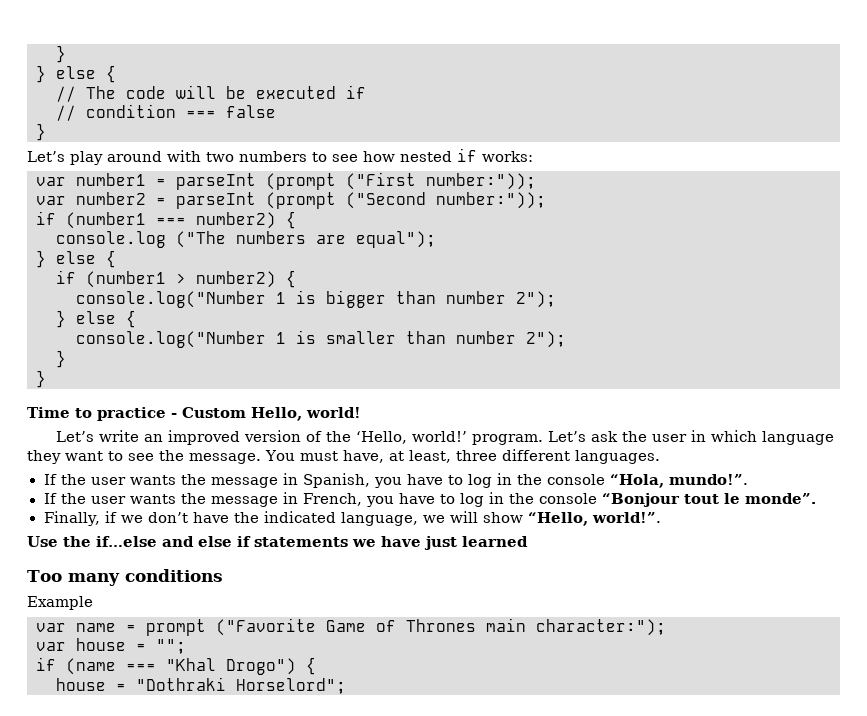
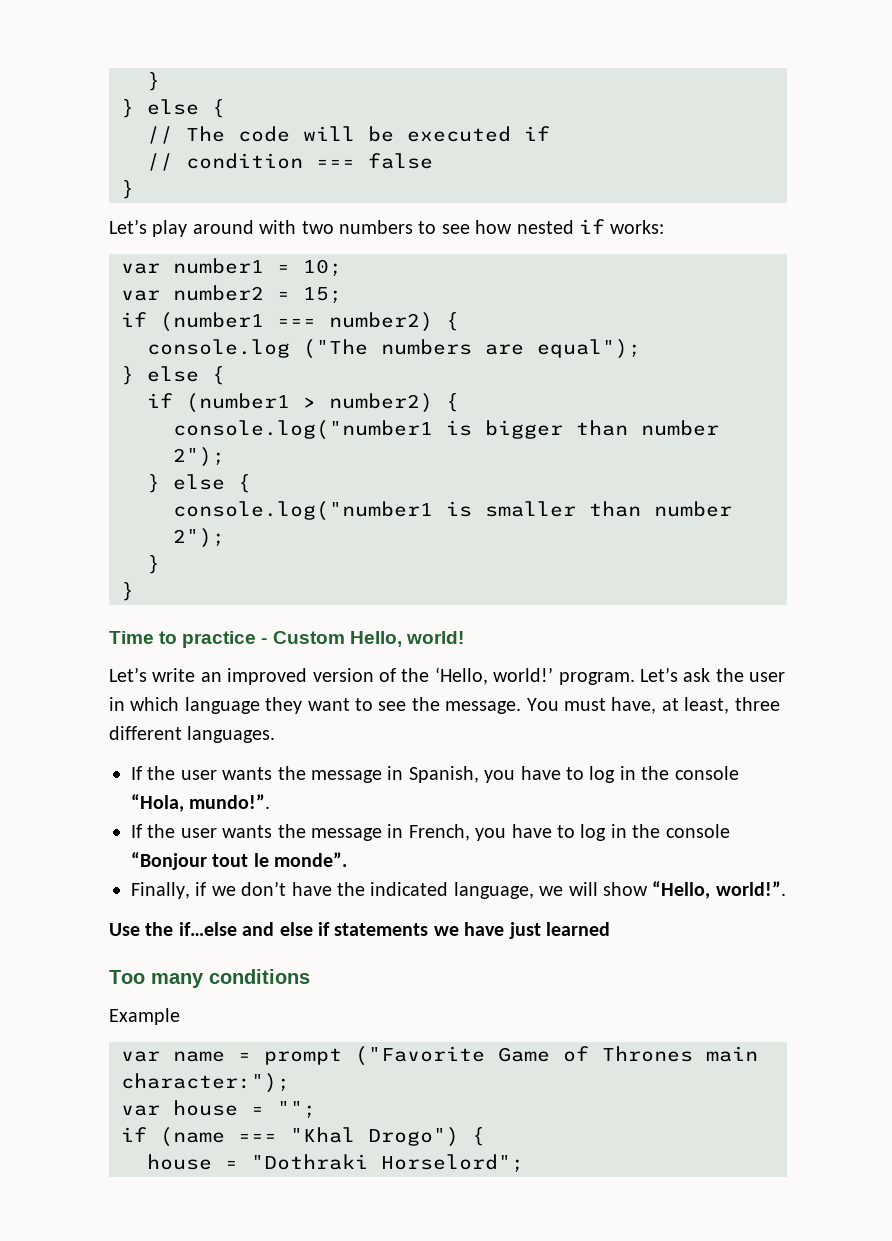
- var number1 = parseInt (prompt ("First number:"));
+ var number1 = 10;
- var number2 = parseInt (prompt ("Second number:"));
+ var number2 = 15;
- console.log("Number 1 is bigger than number 2");
+ console.log("number1 is bigger than number 2");
- console.log("Number 1 is smaller than number 2");
+ console.log("number1 is smaller than number 2");

